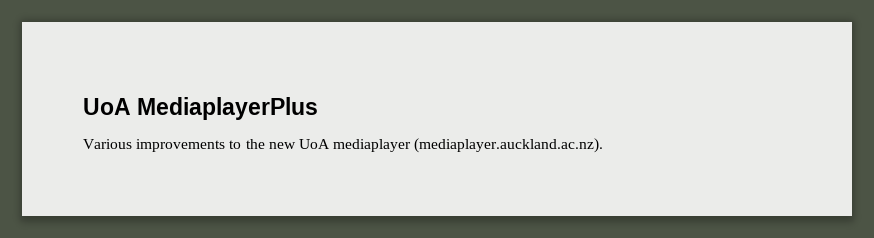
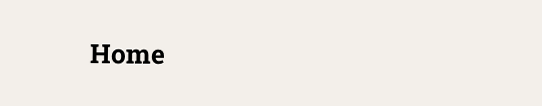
- UoA MediaplayerPlus
- Various improvements to the new UoA mediaplayer (mediaplayer.auckland.ac.nz).
+ Home

